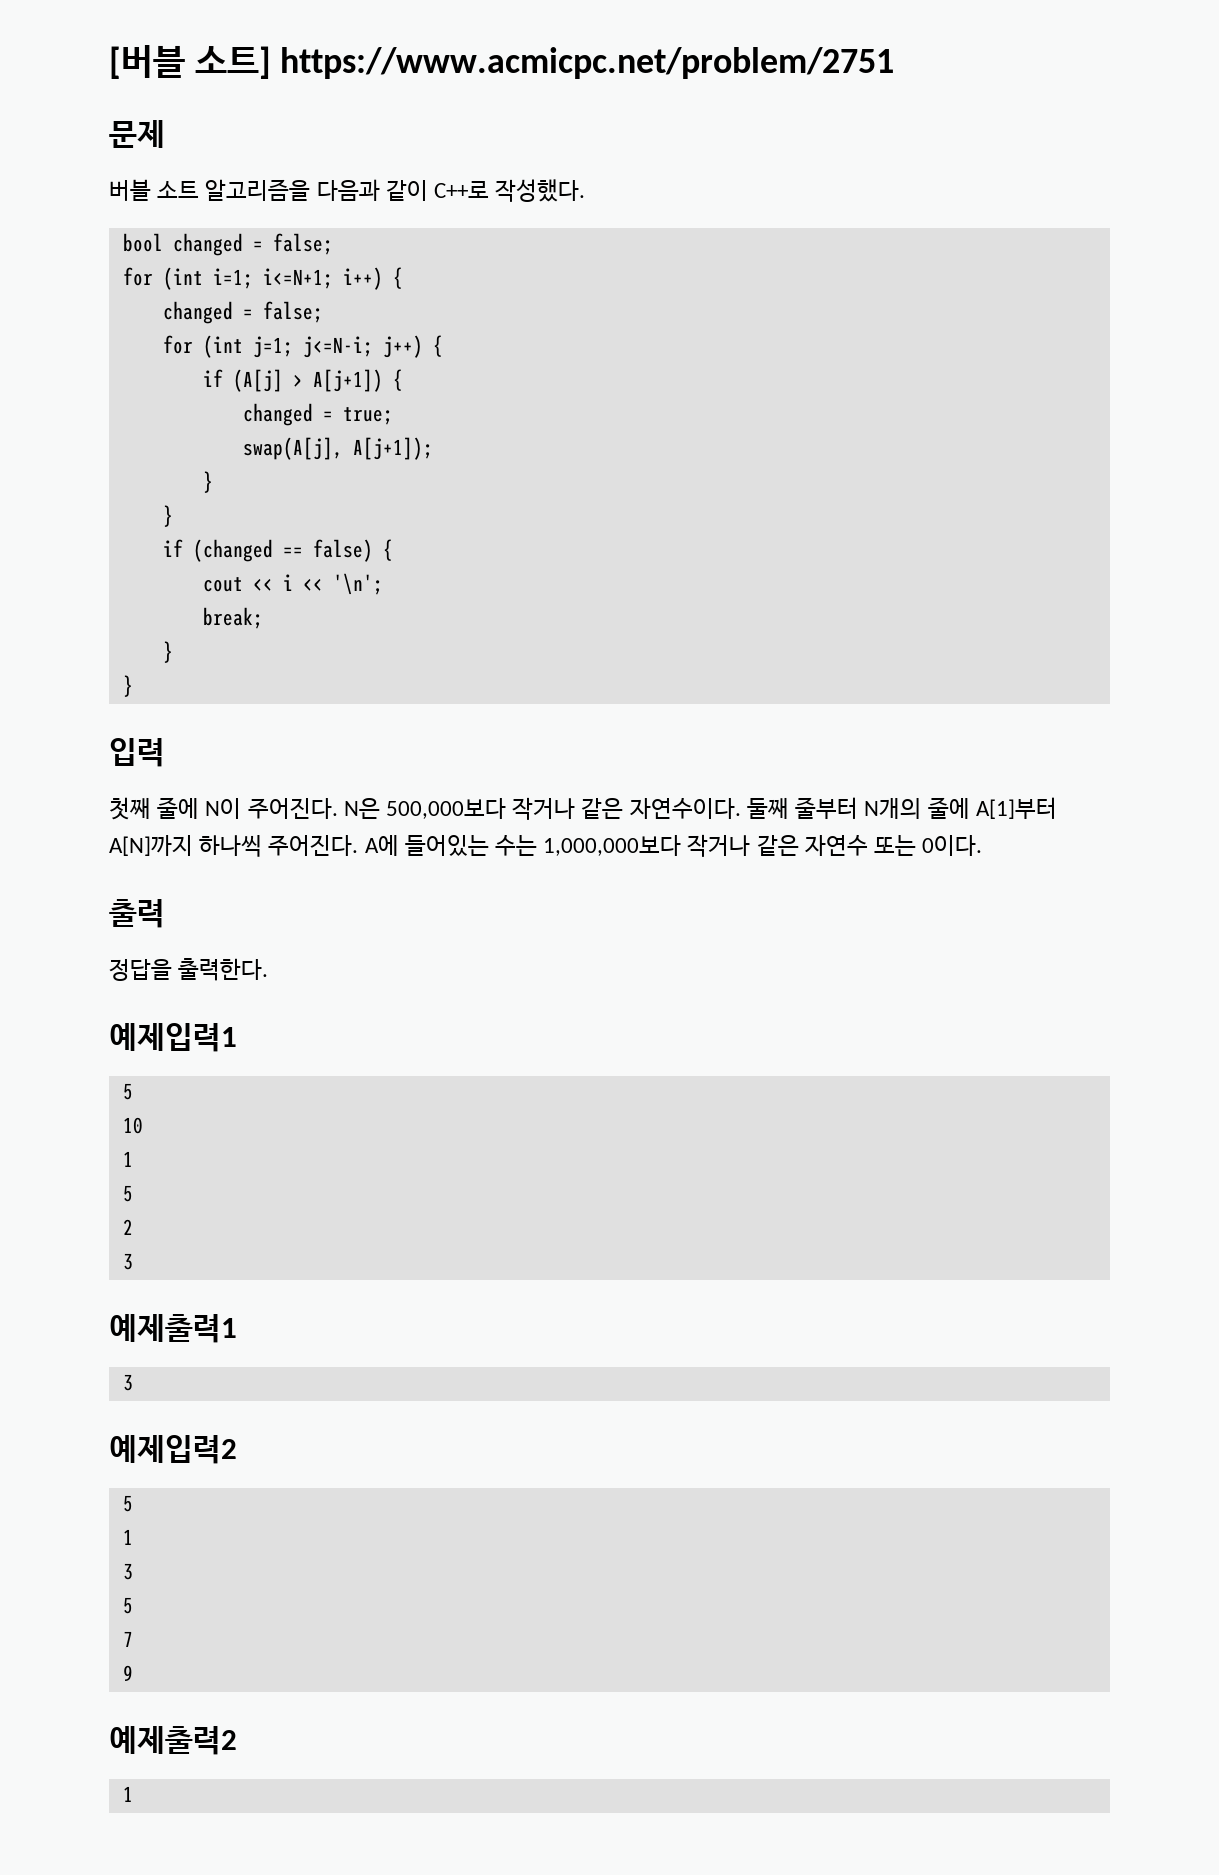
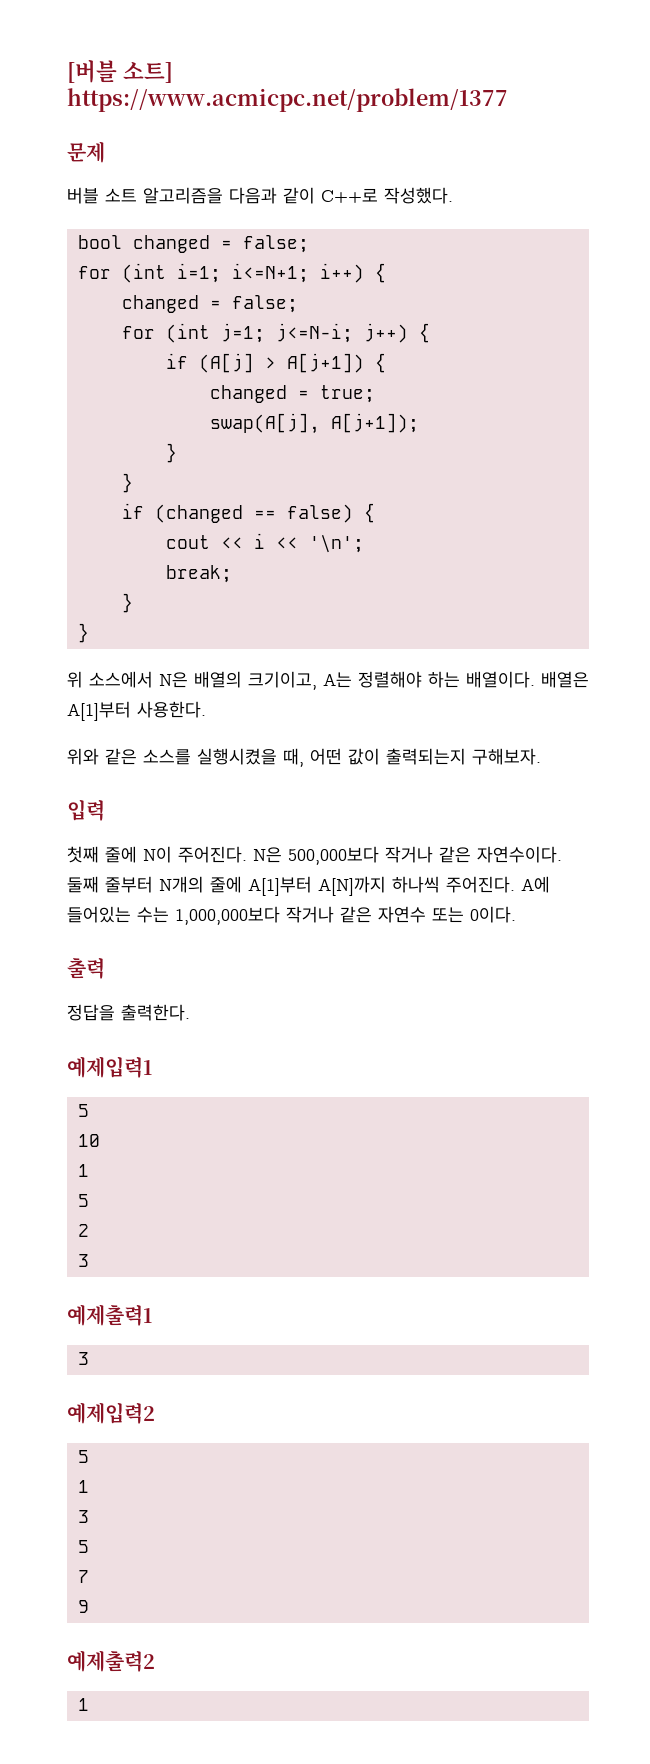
- [버블 소트] https://www.acmicpc.net/problem/2751
+ [버블 소트] https://www.acmicpc.net/problem/1377
+ 위 소스에서 N은 배열의 크기이고, A는 정렬해야 하는 배열이다. 배열은 A[1]부터 사용한다.
+ 위와 같은 소스를 실행시켰을 때, 어떤 값이 출력되는지 구해보자.

